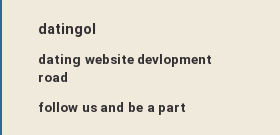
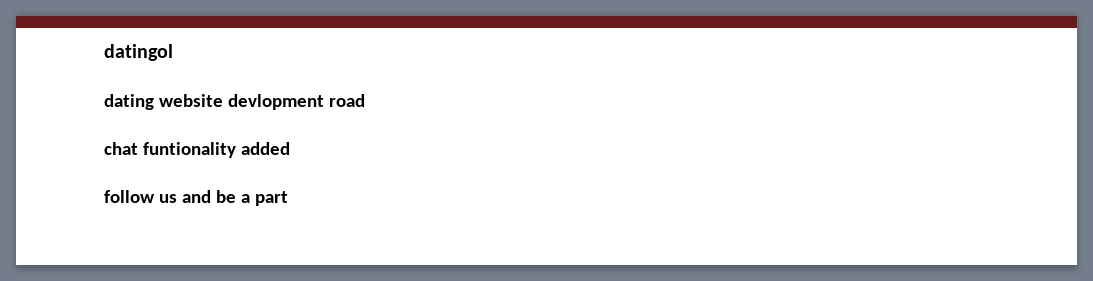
+ chat funtionality added

